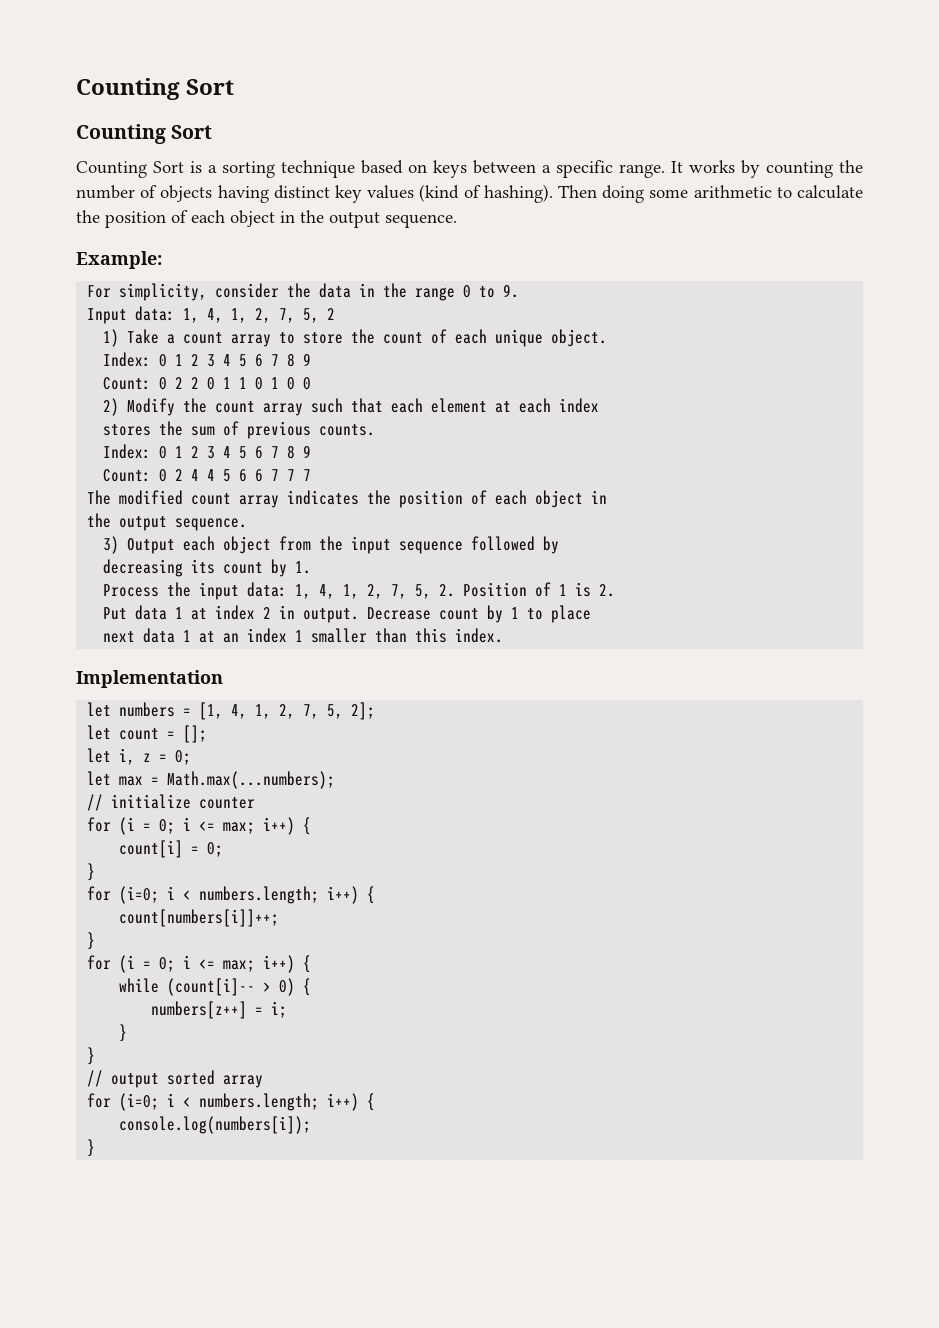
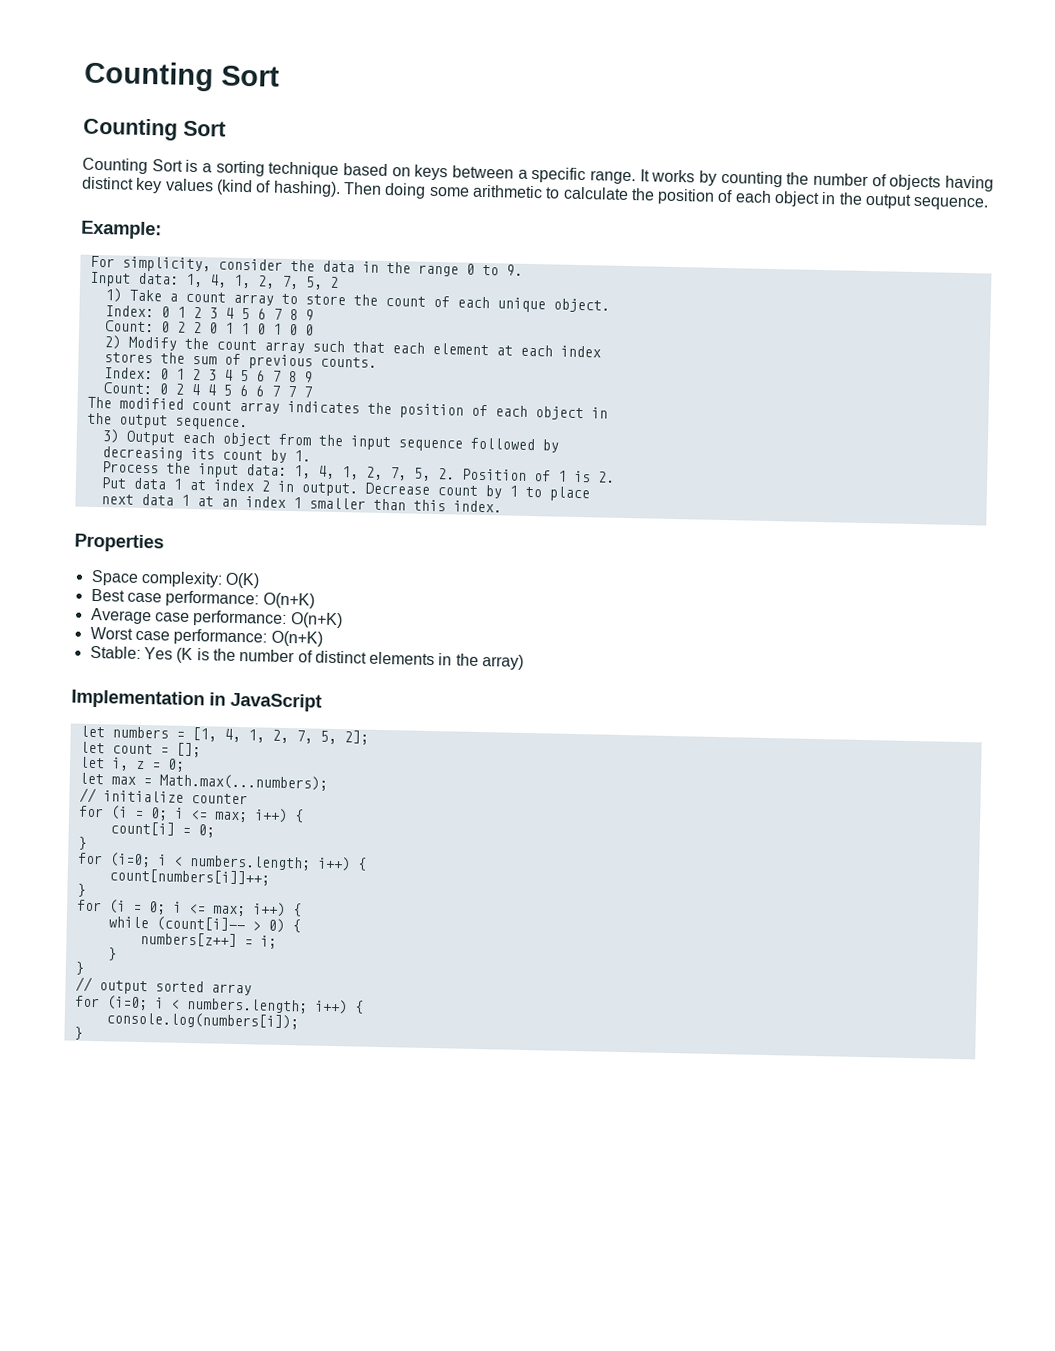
+ Properties
+ Space complexity: O(K)
+ Best case performance: O(n+K)
+ Average case performance: O(n+K)
+ Worst case performance: O(n+K)
+ Stable: Yes (K is the number of distinct elements in the array)
- Implementation
+ Implementation in JavaScript

